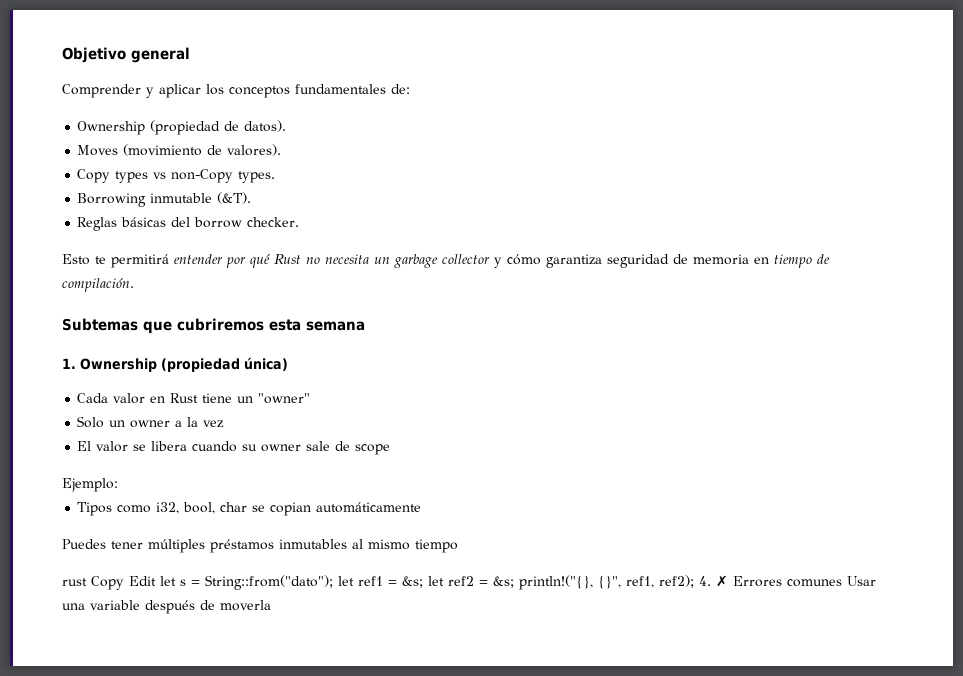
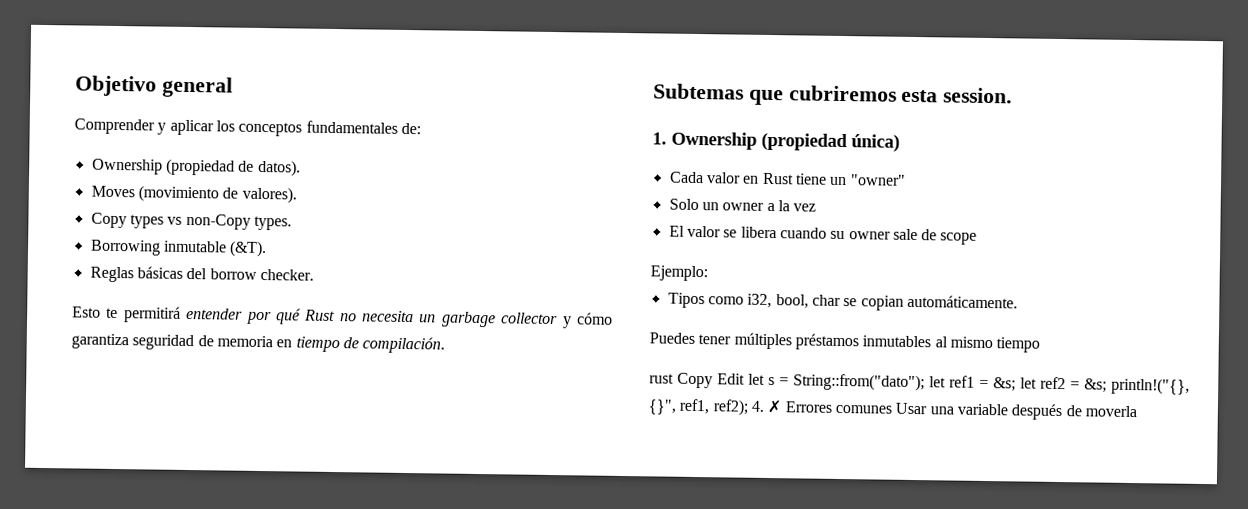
- Subtemas que cubriremos esta semana
+ Subtemas que cubriremos esta session.
- Tipos como i32, bool, char se copian automáticamente
+ Tipos como i32, bool, char se copian automáticamente.

